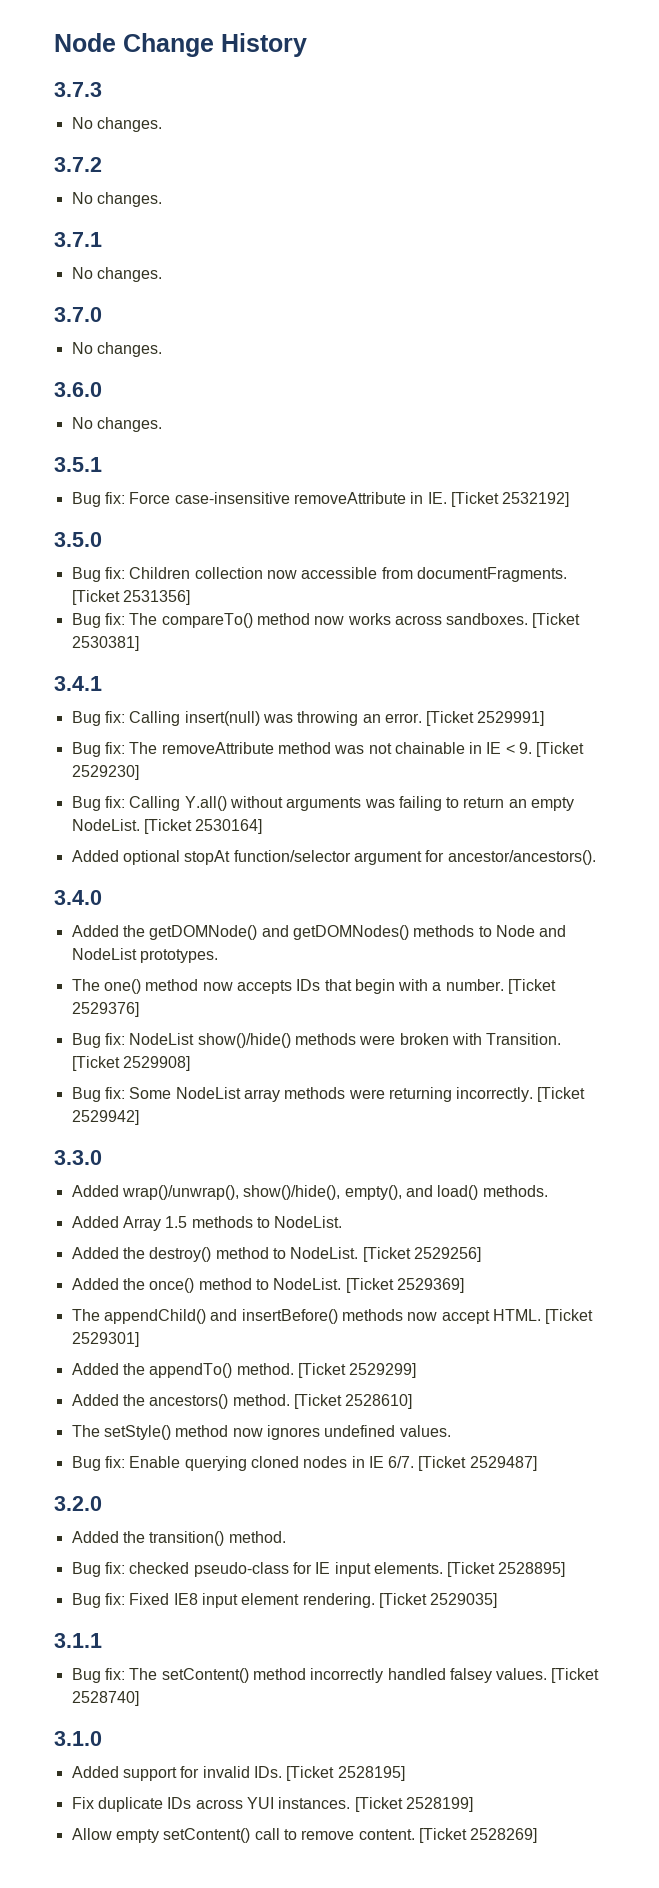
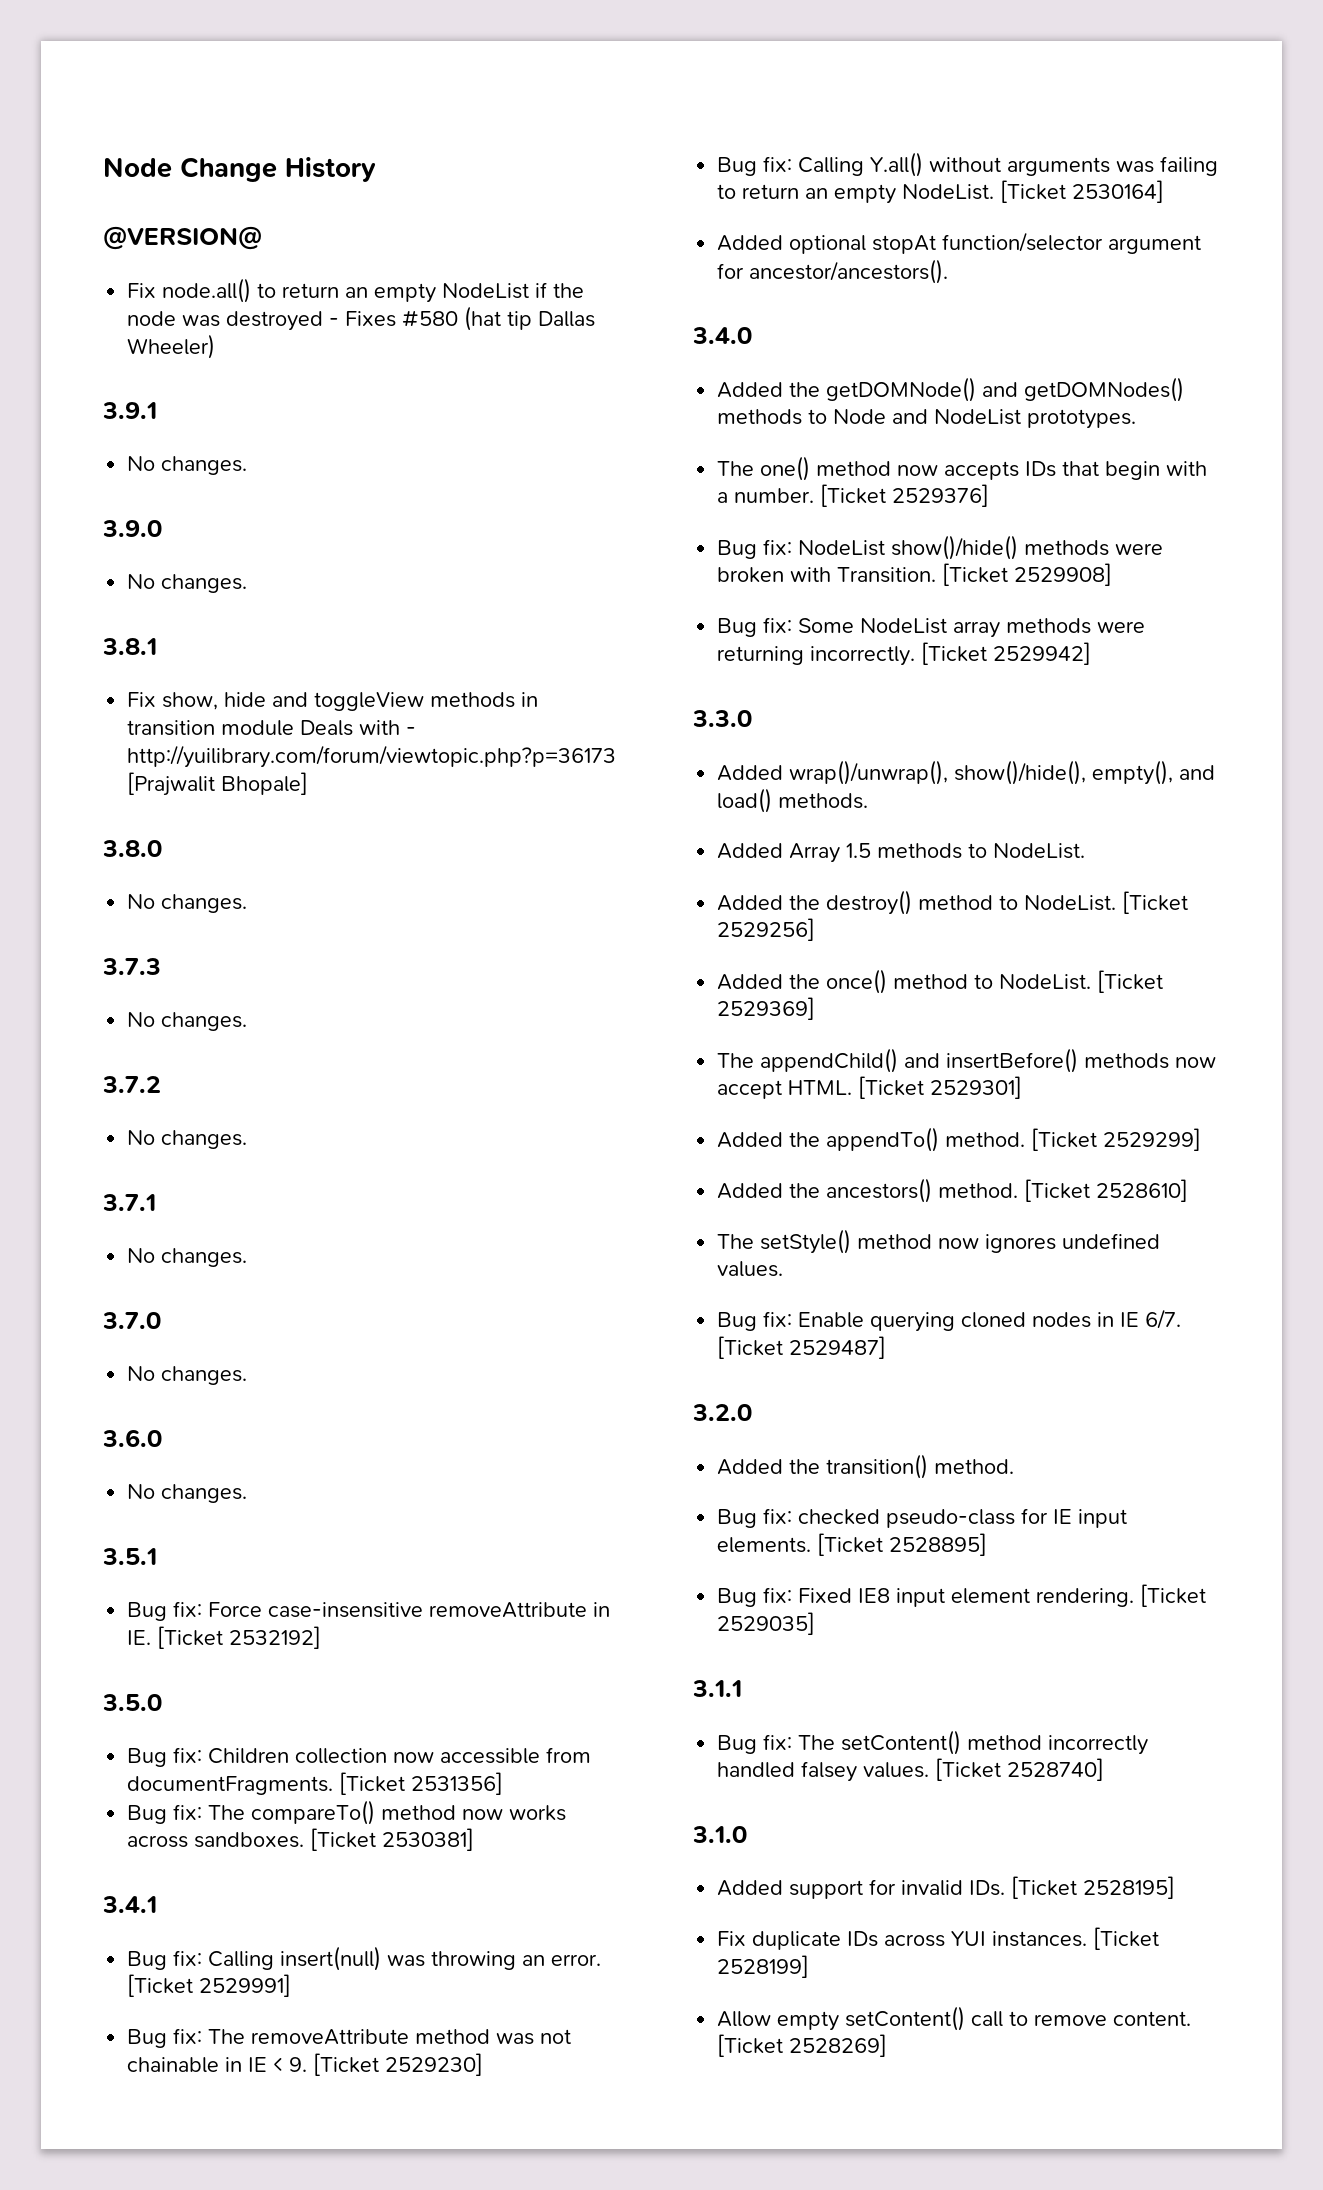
+ @VERSION@
+ Fix node.all() to return an empty NodeList if the node was destroyed - Fixes #580 (hat tip Dallas Wheeler)
+ 3.9.1
+ No changes.
+ 3.9.0
+ No changes.
+ 3.8.1
+ Fix show, hide and toggleView methods in transition module Deals with - http://yuilibrary.com/forum/viewtopic.php?p=36173 [Prajwalit Bhopale]
+ 3.8.0
+ No changes.

